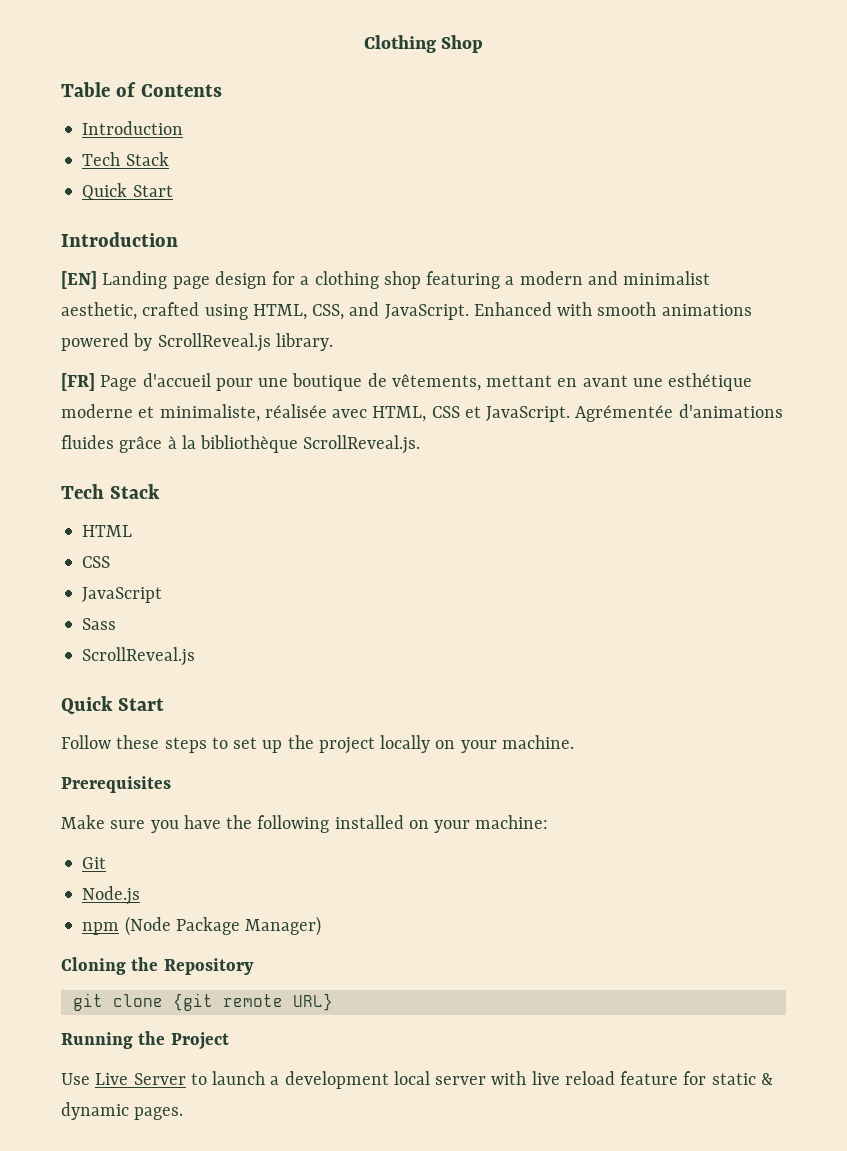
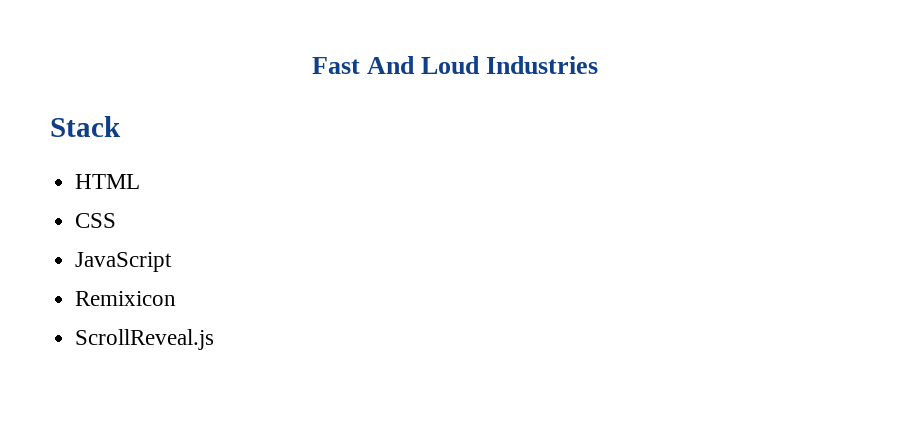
- Clothing Shop
- Table of Contents
- Introduction
- Tech Stack
- Quick Start
- Introduction
- [EN] Landing page design for a clothing shop featuring a modern and minimalist aesthetic, crafted using HTML, CSS, and JavaScript. Enhanced with smooth animations powered by ScrollReveal.js library.
- [FR] Page d'accueil pour une boutique de vêtements, mettant en avant une esthétique moderne et minimaliste, réalisée avec HTML, CSS et JavaScript. Agrémentée d'animations fluides grâce à la bibliothèque ScrollReveal.js.
- Tech Stack
+ Fast And Loud Industries
+ Stack
- Sass
+ Remixicon
  ScrollReveal.js
- Quick Start
- Follow these steps to set up the project locally on your machine.
- Prerequisites
- Make sure you have the following installed on your machine:
- Git
- Node.js
- npm (Node Package Manager)
- Cloning the Repository
- git clone {git remote URL}
- Running the Project
- Use Live Server to launch a development local server with live reload feature for static & dynamic pages.

